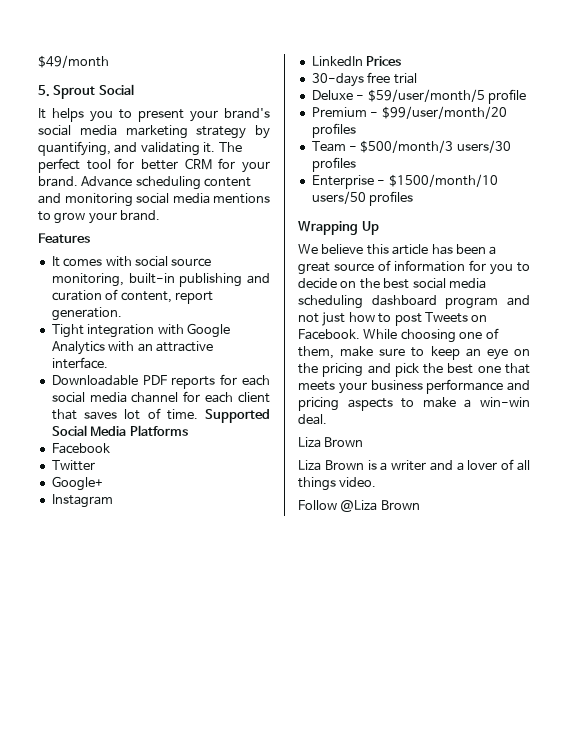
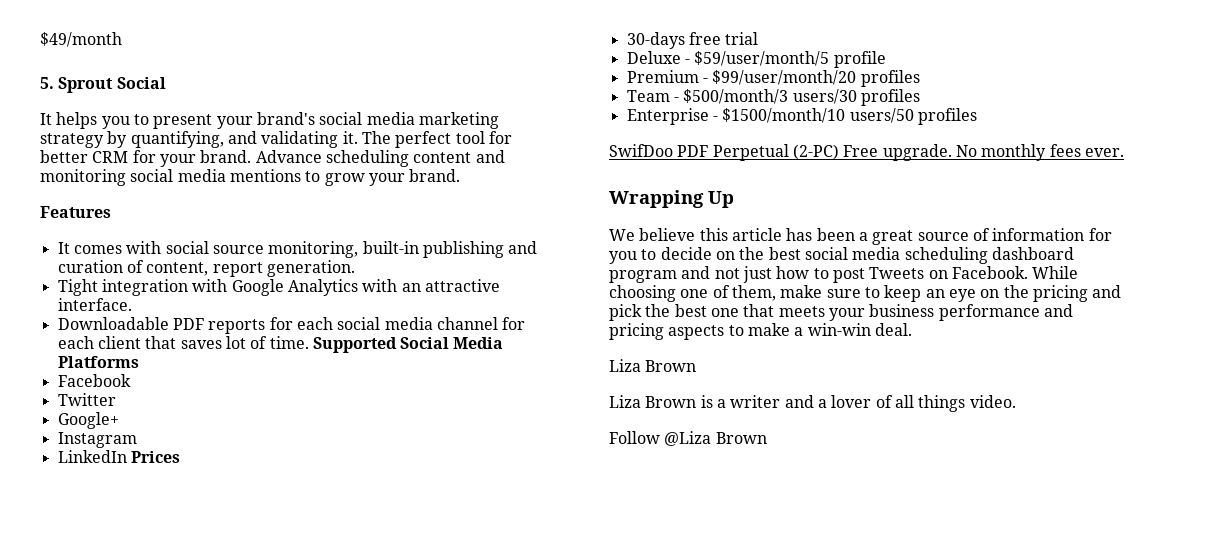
+ SwifDoo PDF Perpetual (2-PC) Free upgrade. No monthly fees ever.

